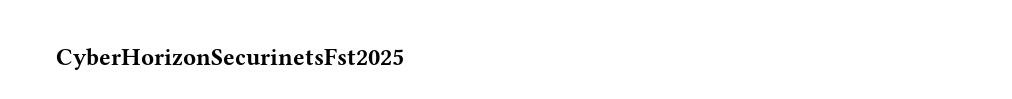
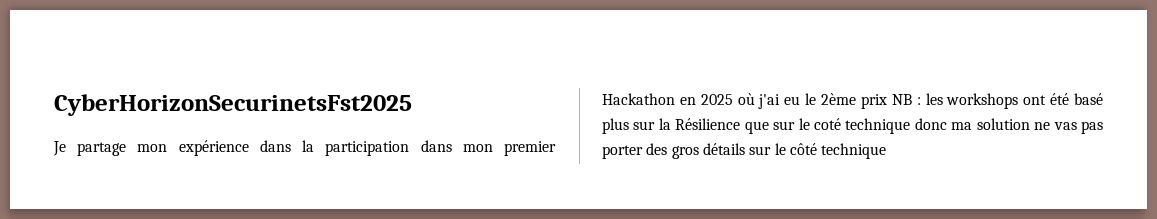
+ Je partage mon expérience dans la participation dans mon premier Hackathon en 2025 où j'ai eu le 2ème prix NB : les workshops ont été basé plus sur la Résilience que sur le coté technique donc ma solution ne vas pas porter des gros détails sur le côté technique

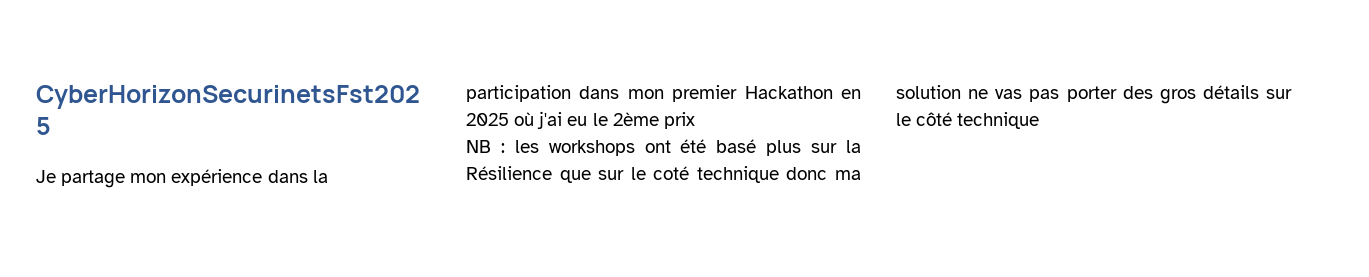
- Je partage mon expérience dans la participation dans mon premier Hackathon en 2025 où j'ai eu le 2ème prix NB : les workshops ont été basé plus sur la Résilience que sur le coté technique donc ma solution ne vas pas porter des gros détails sur le côté technique
+ Je partage mon expérience dans la participation dans mon premier Hackathon en 2025 où j'ai eu le 2ème prix
+ NB : les workshops ont été basé plus sur la Résilience que sur le coté technique donc ma solution ne vas pas porter des gros détails sur le côté technique

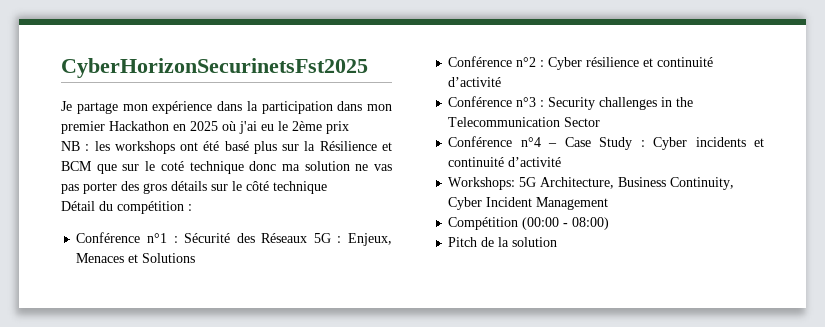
- NB : les workshops ont été basé plus sur la Résilience que sur le coté technique donc ma solution ne vas pas porter des gros détails sur le côté technique
+ NB : les workshops ont été basé plus sur la Résilience et BCM que sur le coté technique donc ma solution ne vas pas porter des gros détails sur le côté technique
+ Détail du compétition :
+ Conférence n°1 : Sécurité des Réseaux 5G : Enjeux, Menaces et Solutions
+ Conférence n°2 : Cyber résilience et continuité d’activité
+ Conférence n°3 : Security challenges in the Telecommunication Sector
+ Conférence n°4 – Case Study : Cyber incidents et continuité d’activité
+ Workshops: 5G Architecture, Business Continuity, Cyber Incident Management
+ Compétition (00:00 - 08:00)
+ Pitch de la solution

